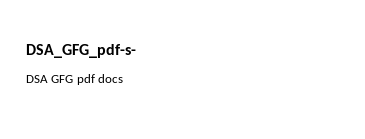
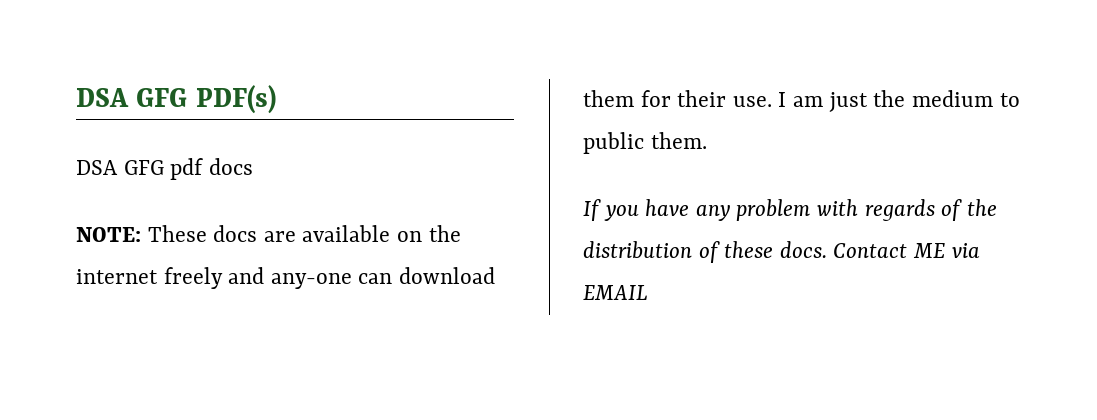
- DSA_GFG_pdf-s-
+ DSA GFG PDF(s)
+ NOTE: These docs are available on the internet freely and any-one can download them for their use. I am just the medium to public them.
+ If you have any problem with regards of the distribution of these docs. Contact ME via EMAIL

